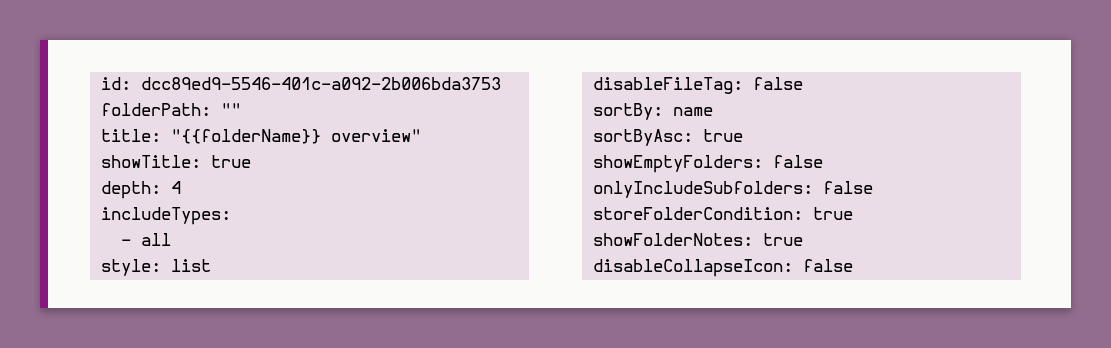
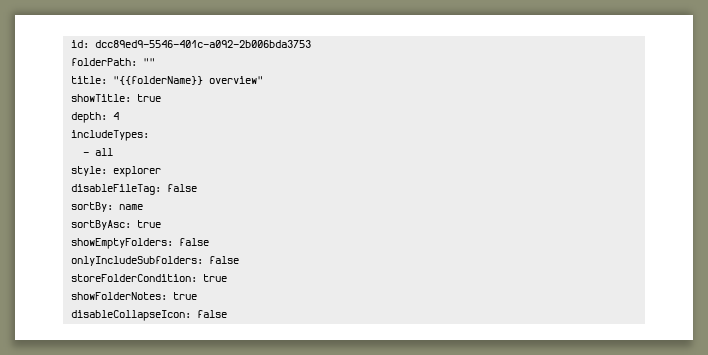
- style: list
+ style: explorer

